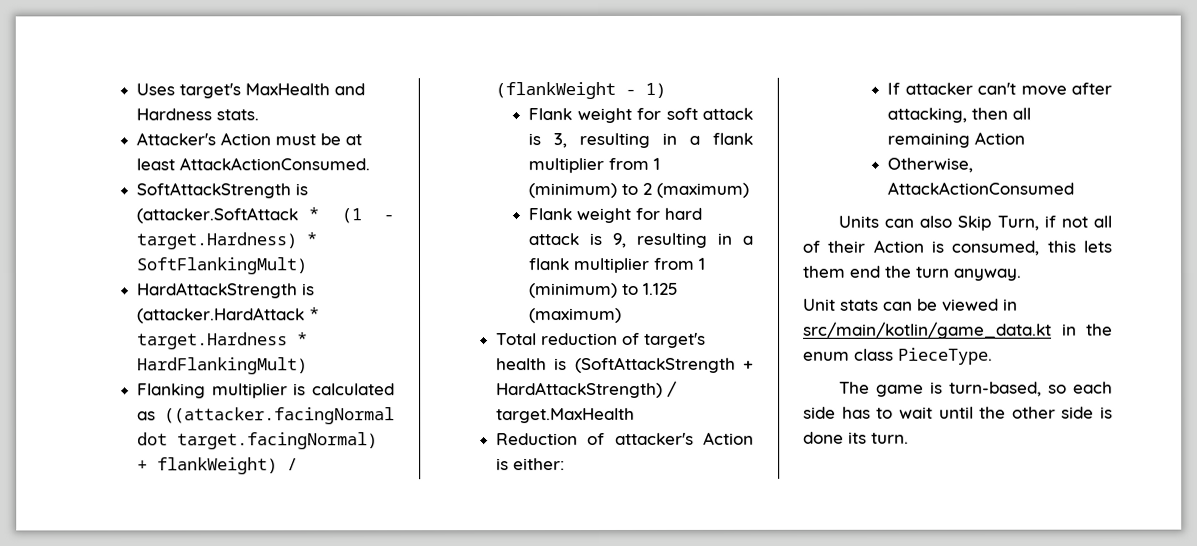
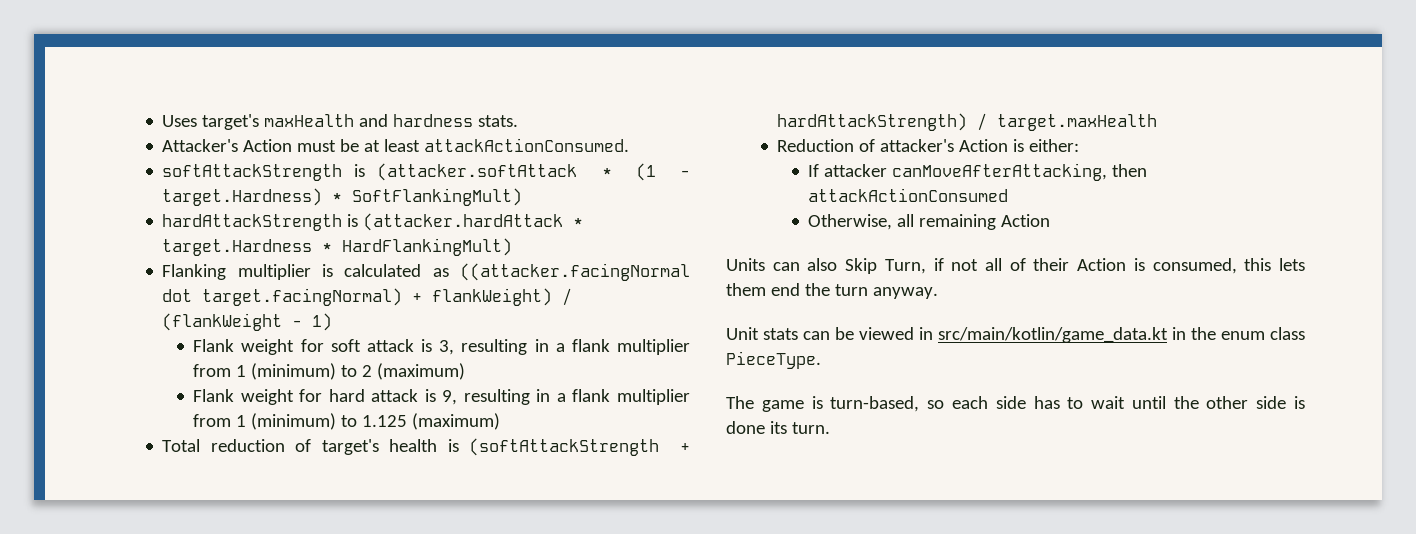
- Uses target's MaxHealth and Hardness stats.
+ Uses target's maxHealth and hardness stats.
- Attacker's Action must be at least AttackActionConsumed.
- SoftAttackStrength is (attacker.SoftAttack * (1 - target.Hardness) * SoftFlankingMult)
+ Attacker's Action must be at least attackActionConsumed.
+ softAttackStrength is (attacker.softAttack * (1 - target.Hardness) * SoftFlankingMult)
- HardAttackStrength is (attacker.HardAttack * target.Hardness * HardFlankingMult)
+ hardAttackStrength is (attacker.hardAttack * target.Hardness * HardFlankingMult)
- Total reduction of target's health is (SoftAttackStrength + HardAttackStrength) / target.MaxHealth
+ Total reduction of target's health is (softAttackStrength + hardAttackStrength) / target.maxHealth
- If attacker can't move after attacking, then all remaining Action
+ If attacker canMoveAfterAttacking, then attackActionConsumed
+ Otherwise, all remaining Action
- Otherwise, AttackActionConsumed

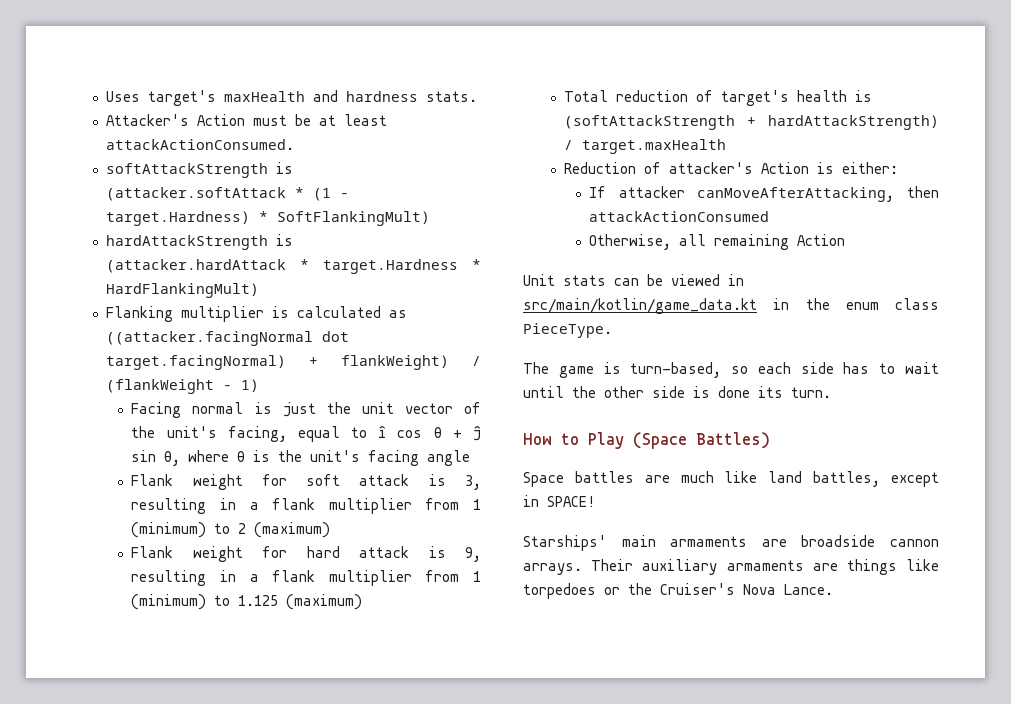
+ Facing normal is just the unit vector of the unit's facing, equal to î cos θ + ĵ sin θ, where θ is the unit's facing angle
- Units can also Skip Turn, if not all of their Action is consumed, this lets them end the turn anyway.
+ How to Play (Space Battles)
+ Space battles are much like land battles, except in SPACE!
+ Starships' main armaments are broadside cannon arrays. Their auxiliary armaments are things like torpedoes or the Cruiser's Nova Lance.

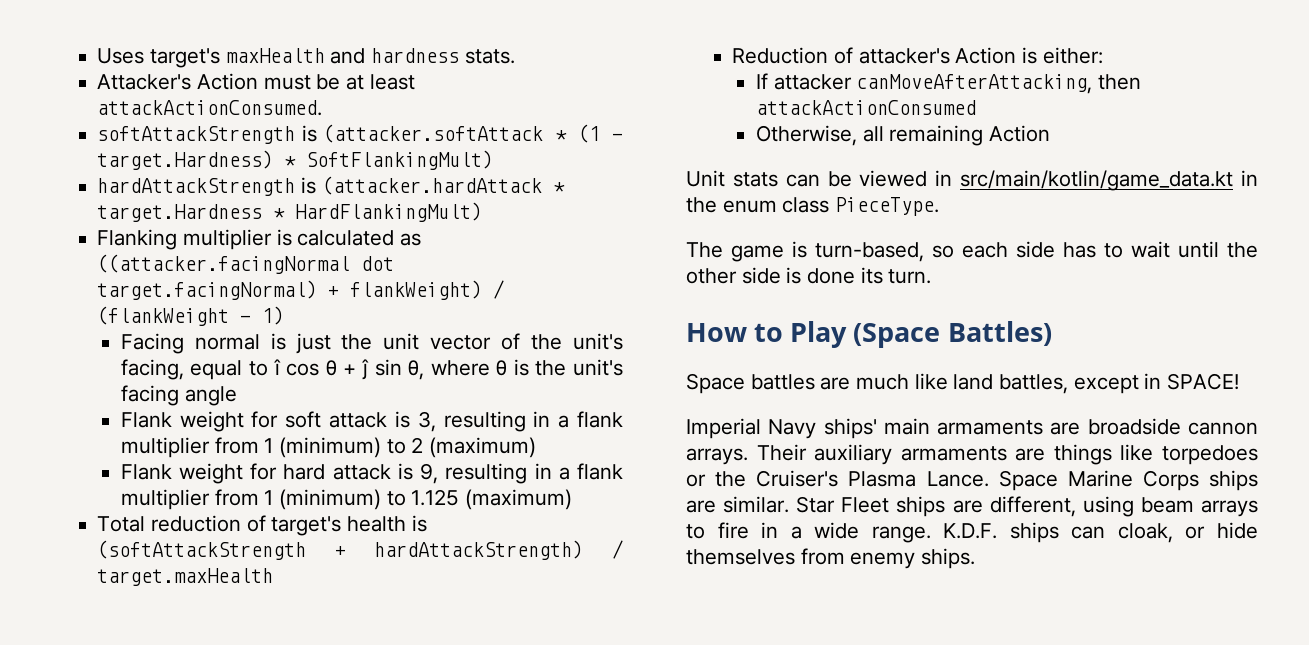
- Starships' main armaments are broadside cannon arrays.
+ Imperial Navy ships' main armaments are broadside cannon arrays.
- Their auxiliary armaments are things like torpedoes or the Cruiser's Nova Lance.
+ Their auxiliary armaments are things like torpedoes or the Cruiser's Plasma Lance. Space Marine Corps ships are similar. Star Fleet ships are different, using beam arrays to fire in a wide range. K.D.F. ships can cloak, or hide themselves from enemy ships.

